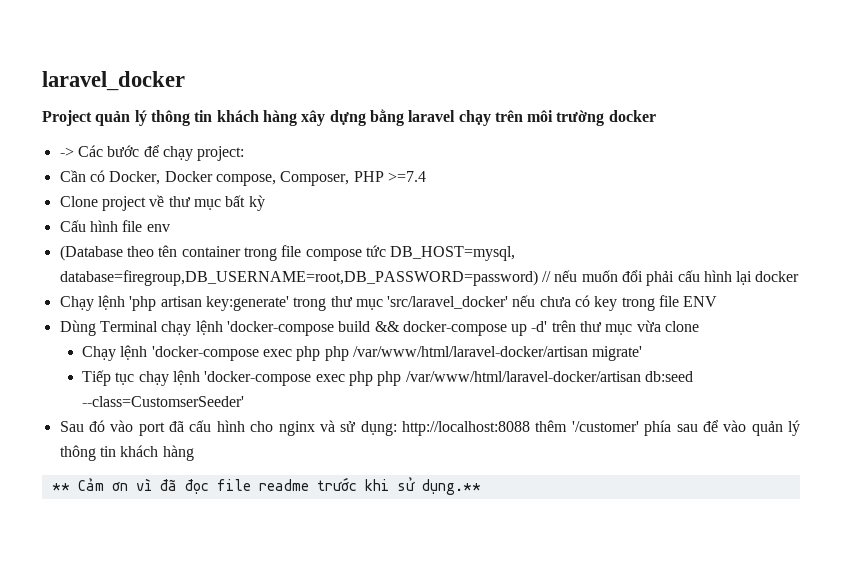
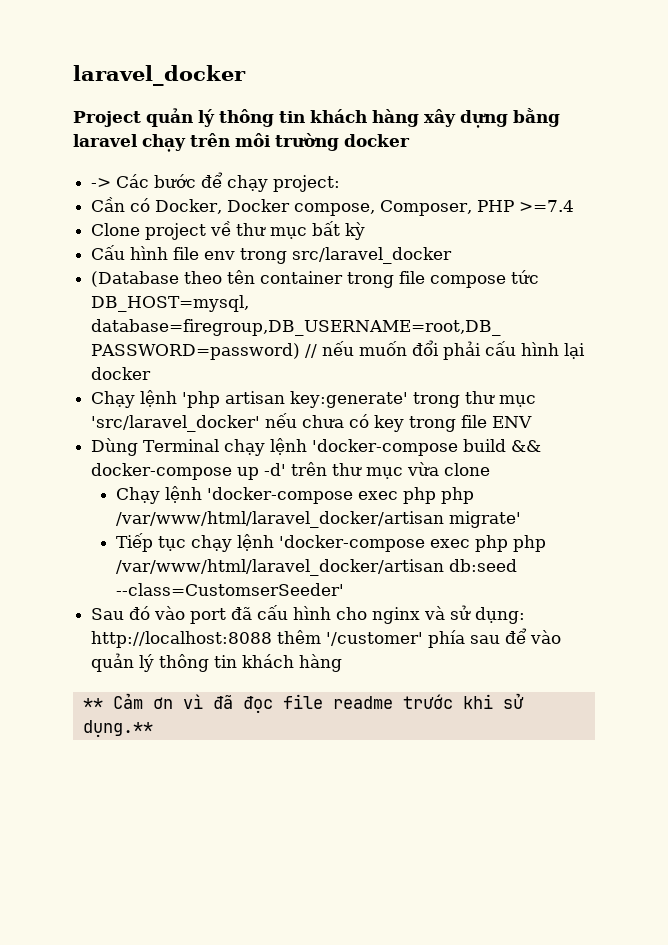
- Cấu hình file env
+ Cấu hình file env trong src/laravel_docker
- Chạy lệnh 'docker-compose exec php php /var/www/html/laravel-docker/artisan migrate'
+ Chạy lệnh 'docker-compose exec php php /var/www/html/laravel_docker/artisan migrate'
- Tiếp tục chạy lệnh 'docker-compose exec php php /var/www/html/laravel-docker/artisan db:seed --class=CustomserSeeder'
+ Tiếp tục chạy lệnh 'docker-compose exec php php /var/www/html/laravel_docker/artisan db:seed --class=CustomserSeeder'

